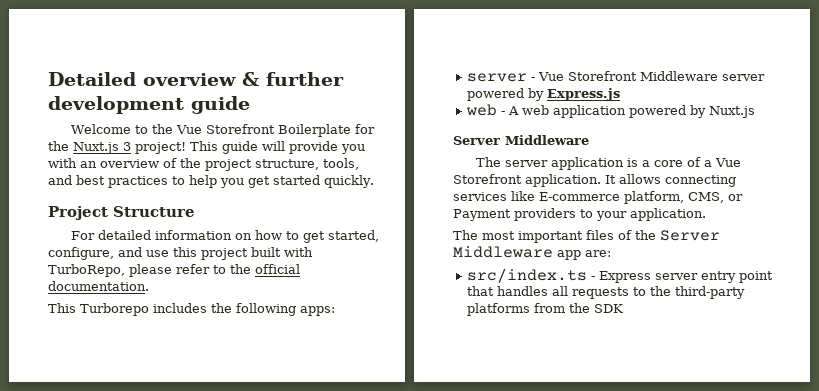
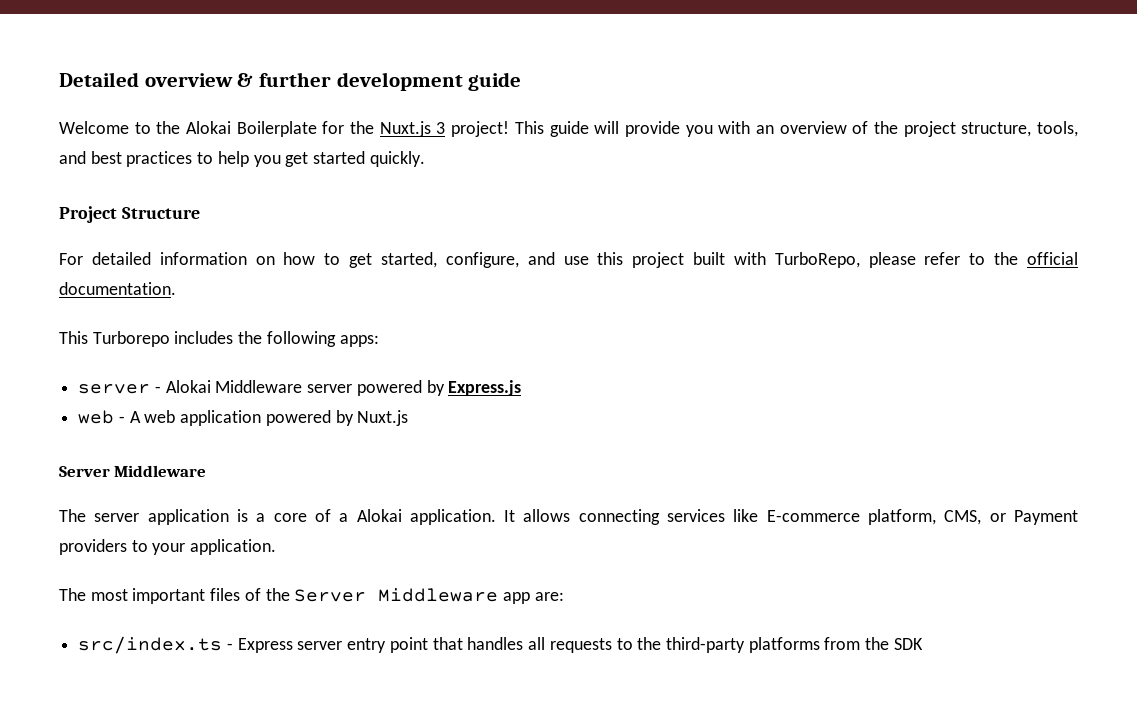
- Welcome to the Vue Storefront Boilerplate for the Nuxt.js 3 project!
+ Welcome to the Alokai Boilerplate for the Nuxt.js 3 project!
- server - Vue Storefront Middleware server powered by Express.js
+ server - Alokai Middleware server powered by Express.js
- The server application is a core of a Vue Storefront application.
+ The server application is a core of a Alokai application.

